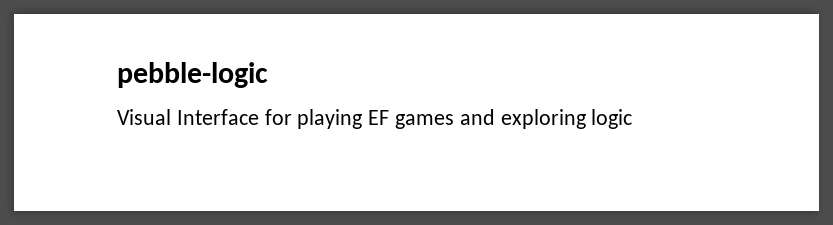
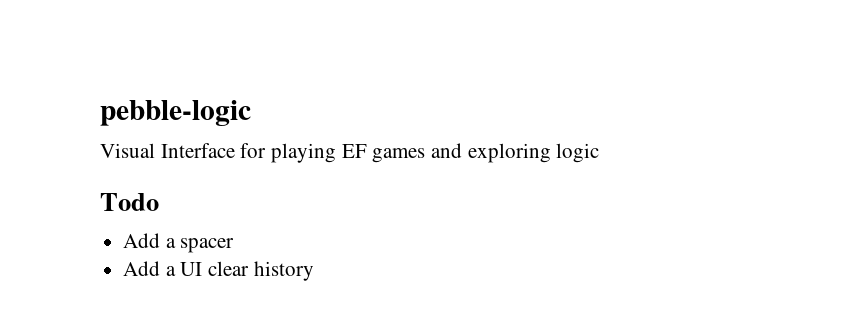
+ Todo
+ Add a spacer
+ Add a UI clear history

